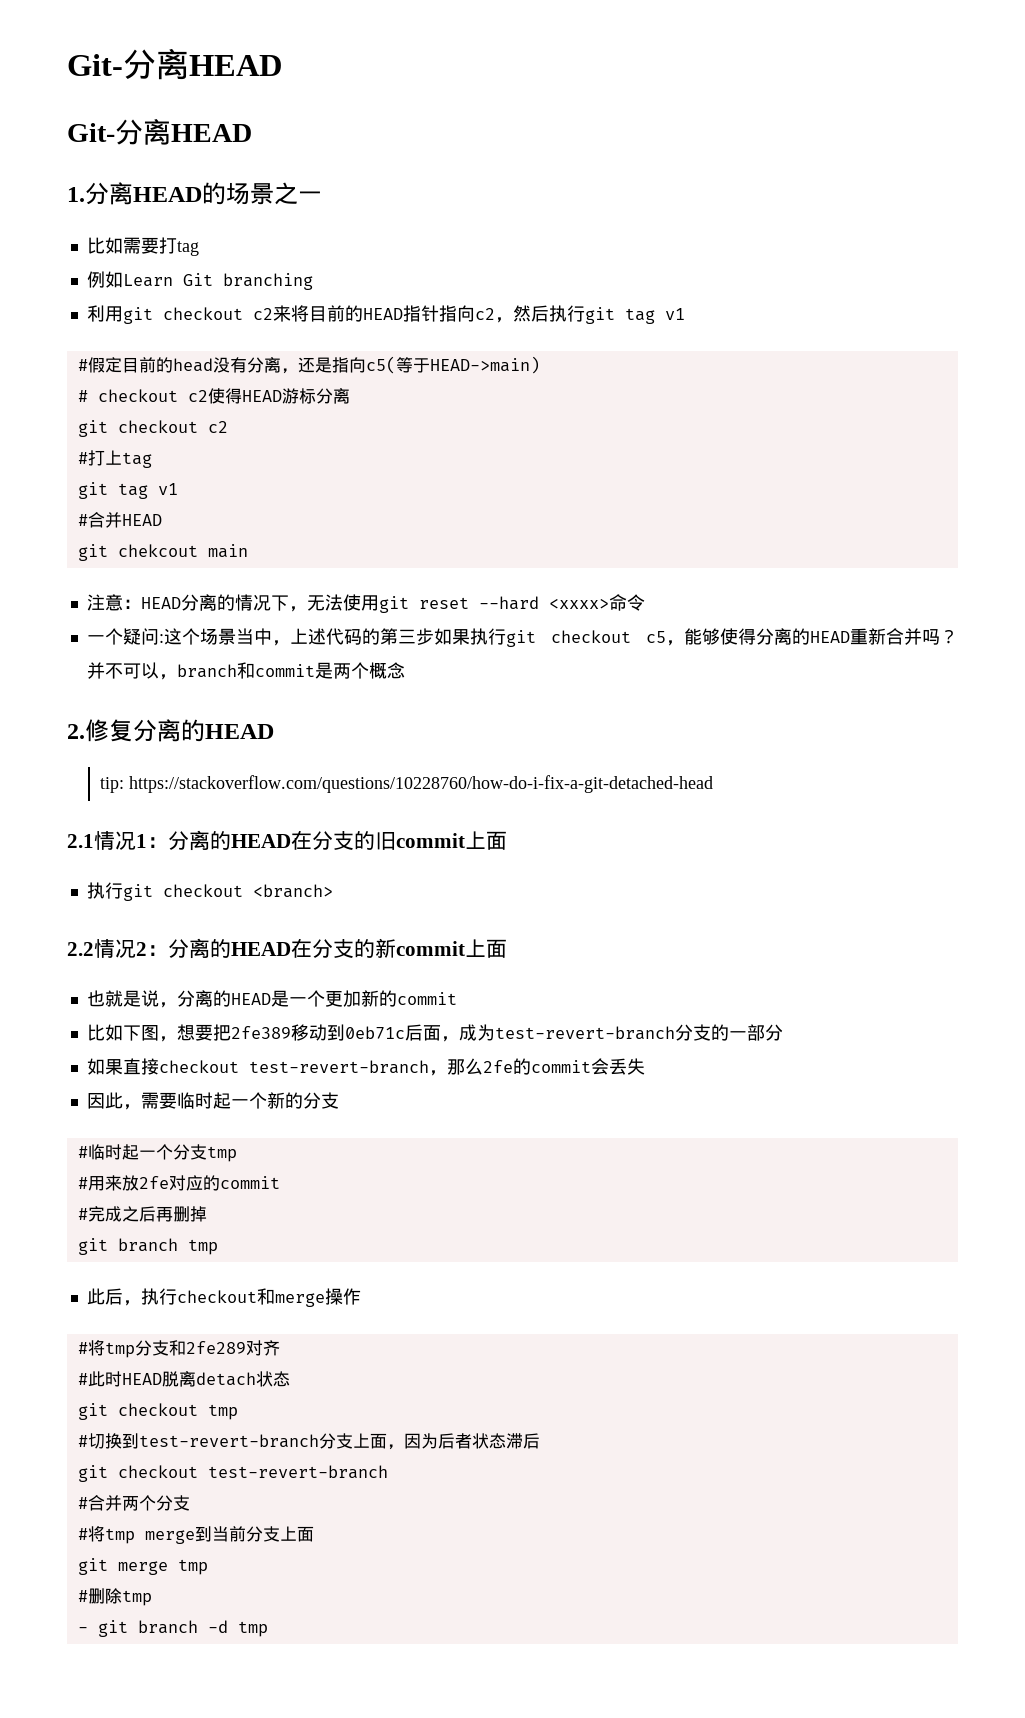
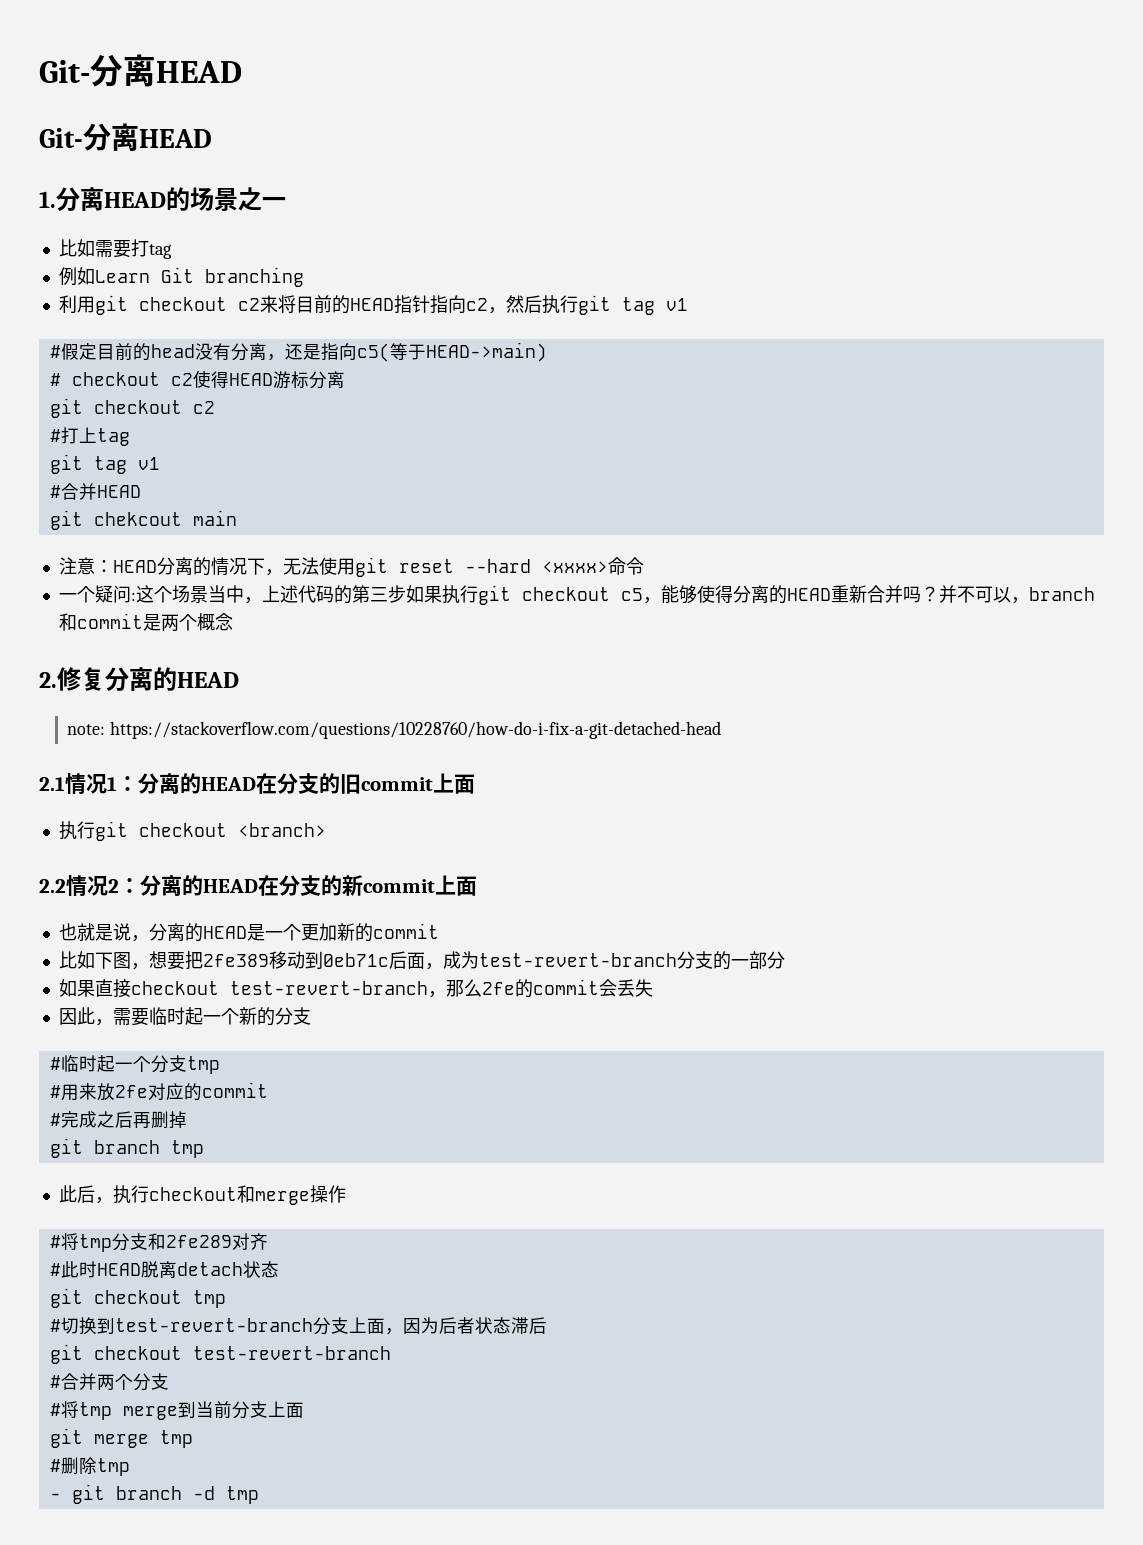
- tip: https://stackoverflow.com/questions/10228760/how-do-i-fix-a-git-detached-head
+ note: https://stackoverflow.com/questions/10228760/how-do-i-fix-a-git-detached-head

